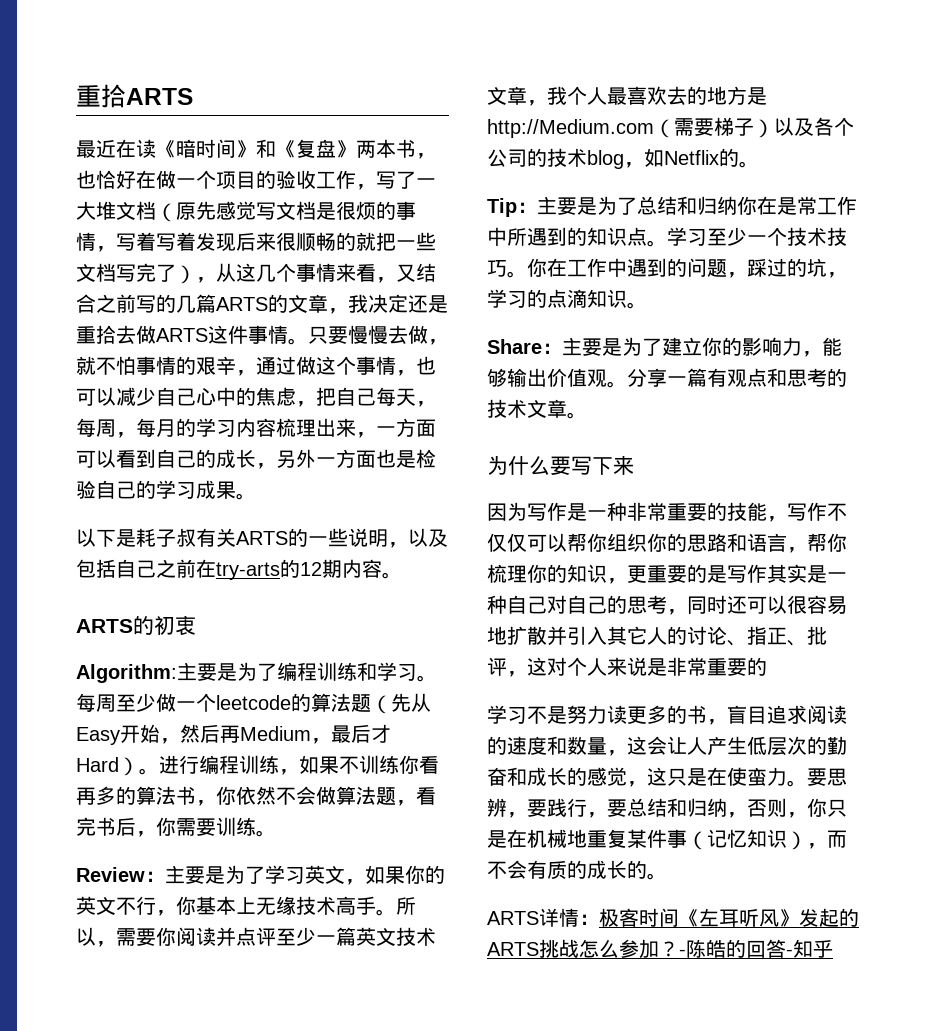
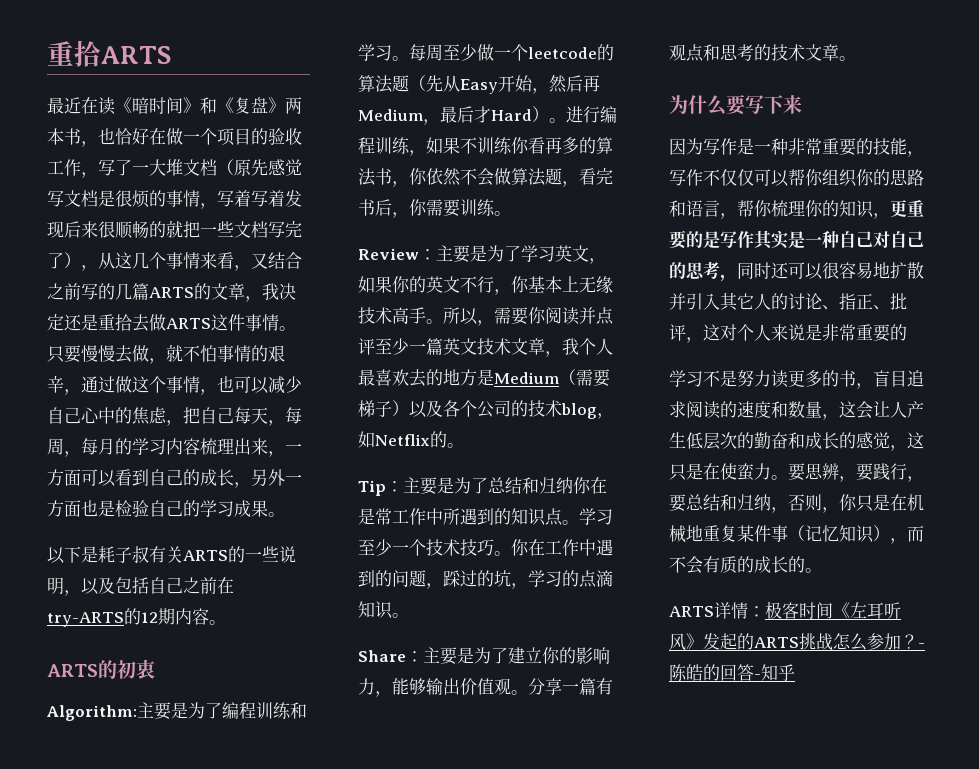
- 以下是耗子叔有关ARTS的一些说明，以及包括自己之前在try-arts的12期内容。
+ 以下是耗子叔有关ARTS的一些说明，以及包括自己之前在try-ARTS的12期内容。
- 所以，需要你阅读并点评至少一篇英文技术文章，我个人最喜欢去的地方是http://Medium.com（需要梯子）以及各个公司的技术blog，如Netflix的。
+ 所以，需要你阅读并点评至少一篇英文技术文章，我个人最喜欢去的地方是Medium（需要梯子）以及各个公司的技术blog，如Netflix的。

